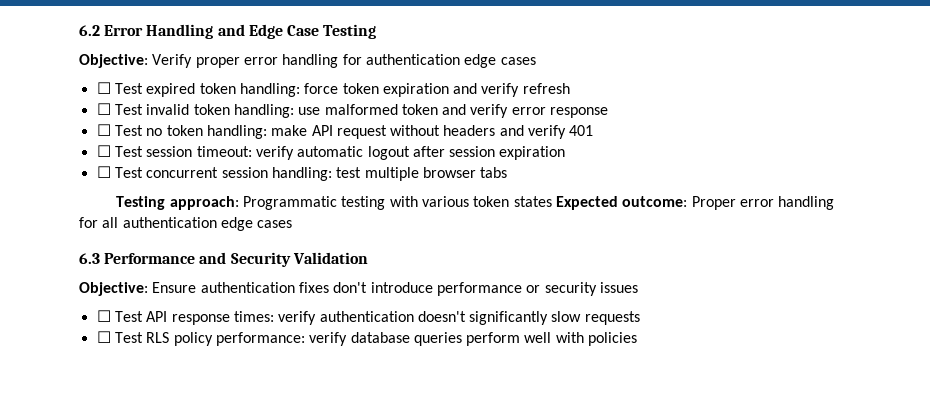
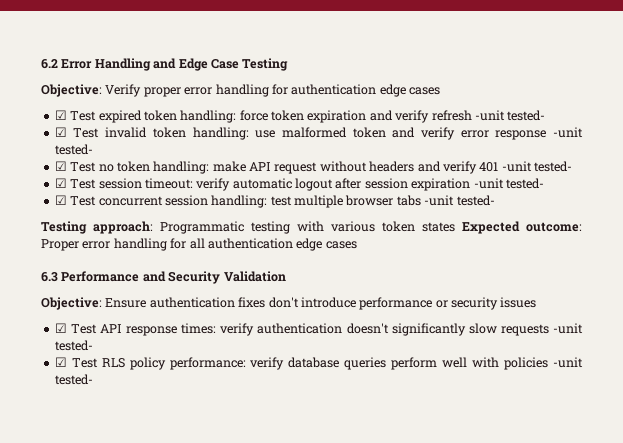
- ☐ Test expired token handling: force token expiration and verify refresh
- ☐ Test invalid token handling: use malformed token and verify error response
- ☐ Test no token handling: make API request without headers and verify 401
- ☐ Test session timeout: verify automatic logout after session expiration
- ☐ Test concurrent session handling: test multiple browser tabs
+ ☑ Test expired token handling: force token expiration and verify refresh -unit tested-
+ ☑ Test invalid token handling: use malformed token and verify error response -unit tested-
+ ☑ Test no token handling: make API request without headers and verify 401 -unit tested-
+ ☑ Test session timeout: verify automatic logout after session expiration -unit tested-
+ ☑ Test concurrent session handling: test multiple browser tabs -unit tested-
- ☐ Test API response times: verify authentication doesn't significantly slow requests
- ☐ Test RLS policy performance: verify database queries perform well with policies
+ ☑ Test API response times: verify authentication doesn't significantly slow requests -unit tested-
+ ☑ Test RLS policy performance: verify database queries perform well with policies -unit tested-

